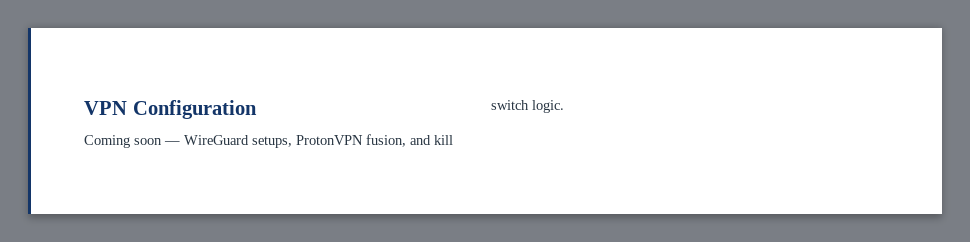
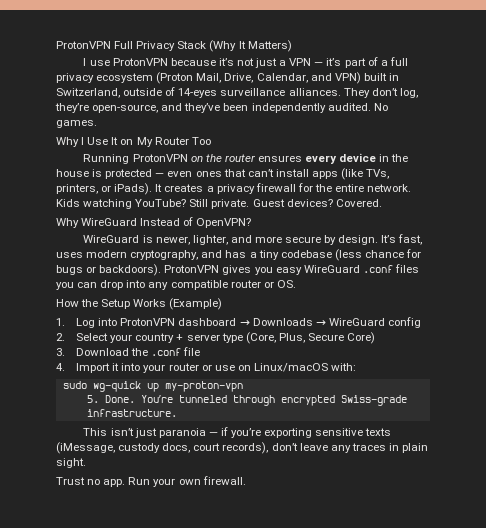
- VPN Configuration
- Coming soon — WireGuard setups, ProtonVPN fusion, and kill switch logic.
+ ProtonVPN Full Privacy Stack (Why It Matters)
+ I use ProtonVPN because it’s not just a VPN — it’s part of a full privacy ecosystem (Proton Mail, Drive, Calendar, and VPN) built in Switzerland, outside of 14-eyes surveillance alliances. They don’t log, they’re open-source, and they’ve been independently audited. No games.
+ Why I Use It on My Router Too
+ Running ProtonVPN on the router ensures every device in the house is protected — even ones that can’t install apps (like TVs, printers, or iPads). It creates a privacy firewall for the entire network. Kids watching YouTube? Still private. Guest devices? Covered.
+ Why WireGuard Instead of OpenVPN?
+ WireGuard is newer, lighter, and more secure by design. It’s fast, uses modern cryptography, and has a tiny codebase (less chance for bugs or backdoors). ProtonVPN gives you easy WireGuard .conf files you can drop into any compatible router or OS.
+ How the Setup Works (Example)
+ 1. Log into ProtonVPN dashboard → Downloads → WireGuard config
+ 2. Select your country + server type (Core, Plus, Secure Core)
+ 3. Download the .conf file
+ 4. Import it into your router or use on Linux/macOS with:
+ sudo wg-quick up my-proton-vpn
+ 5. Done. You’re tunneled through encrypted Swiss-grade infrastructure.
+ This isn’t just paranoia — if you’re exporting sensitive texts (iMessage, custody docs, court records), don’t leave any traces in plain sight.
+ Trust no app. Run your own firewall.

